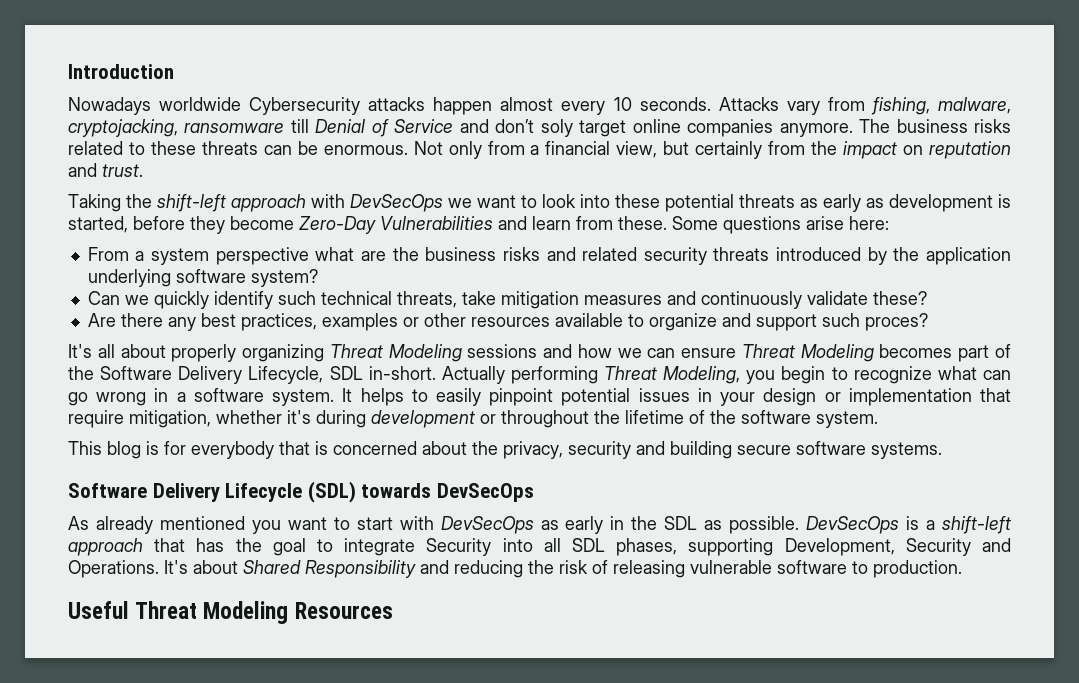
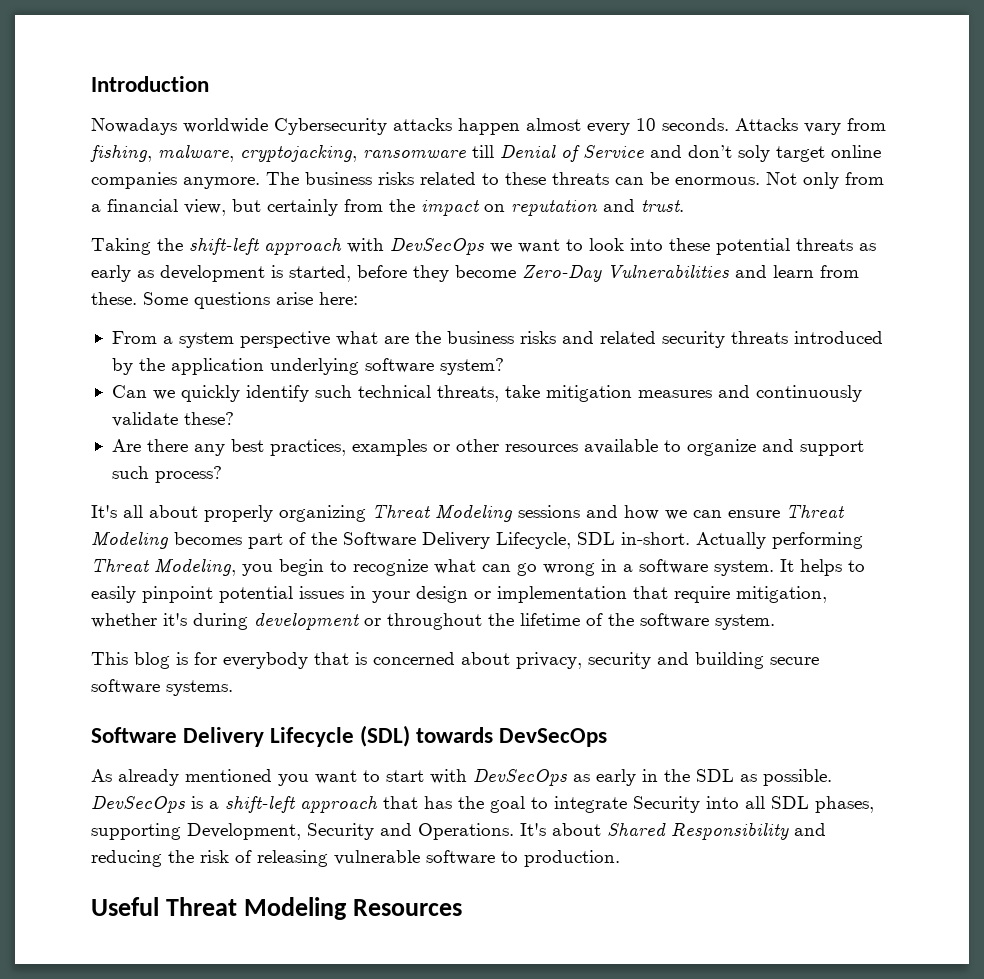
- Are there any best practices, examples or other resources available to organize and support such proces?
+ Are there any best practices, examples or other resources available to organize and support such process?
- This blog is for everybody that is concerned about the privacy, security and building secure software systems.
+ This blog is for everybody that is concerned about privacy, security and building secure software systems.

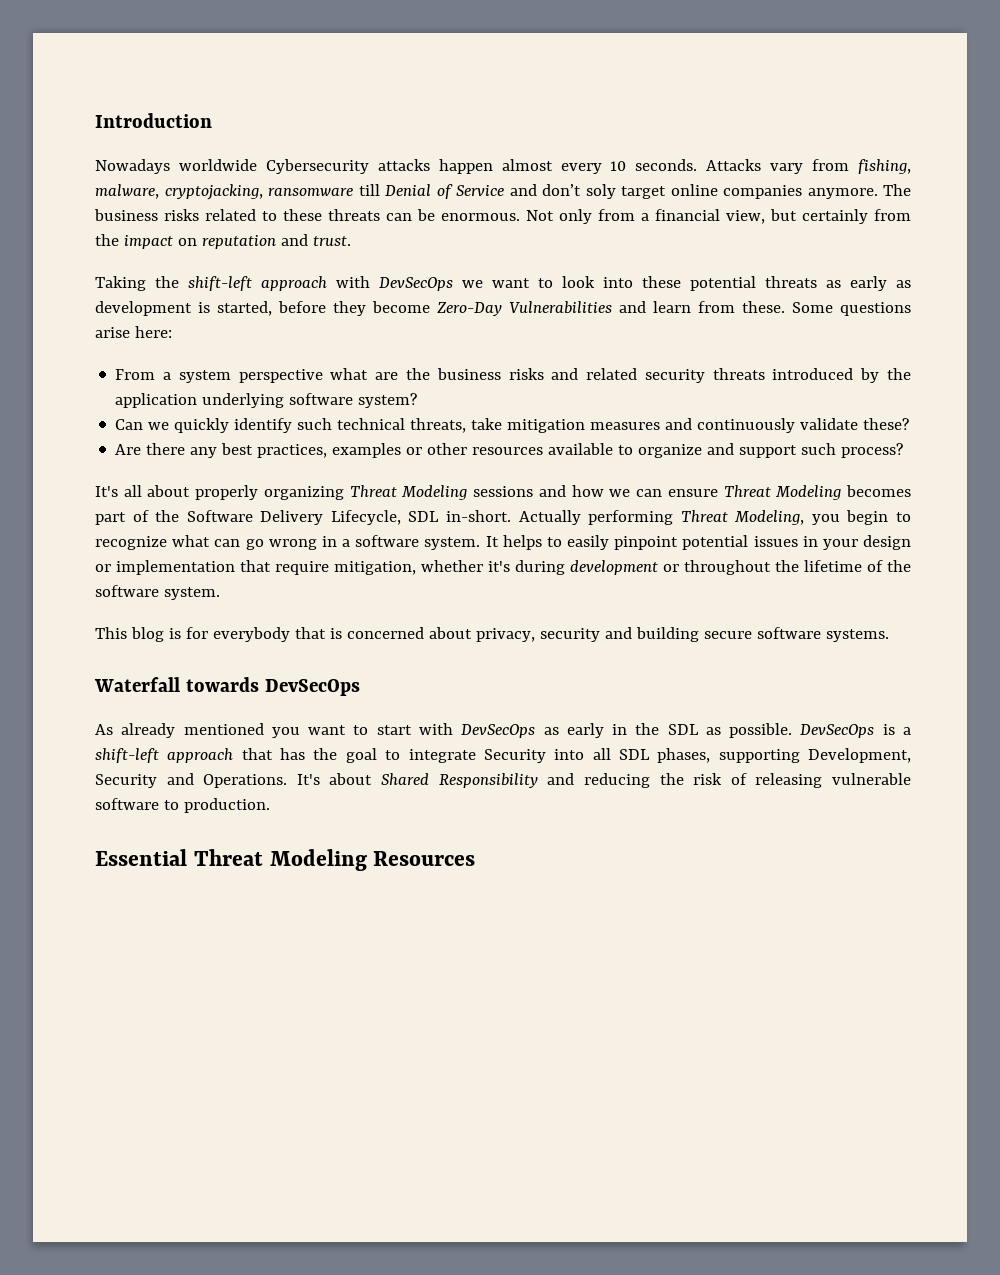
- Software Delivery Lifecycle (SDL) towards DevSecOps
+ Waterfall towards DevSecOps
- Useful Threat Modeling Resources
+ Essential Threat Modeling Resources

